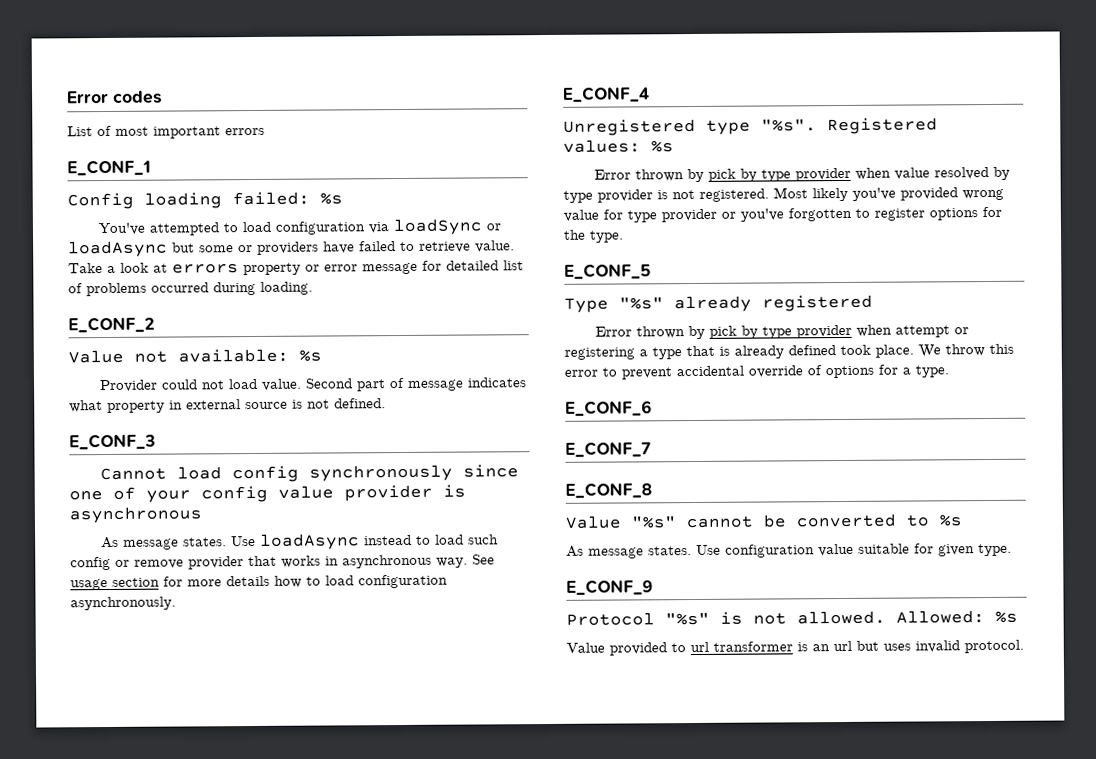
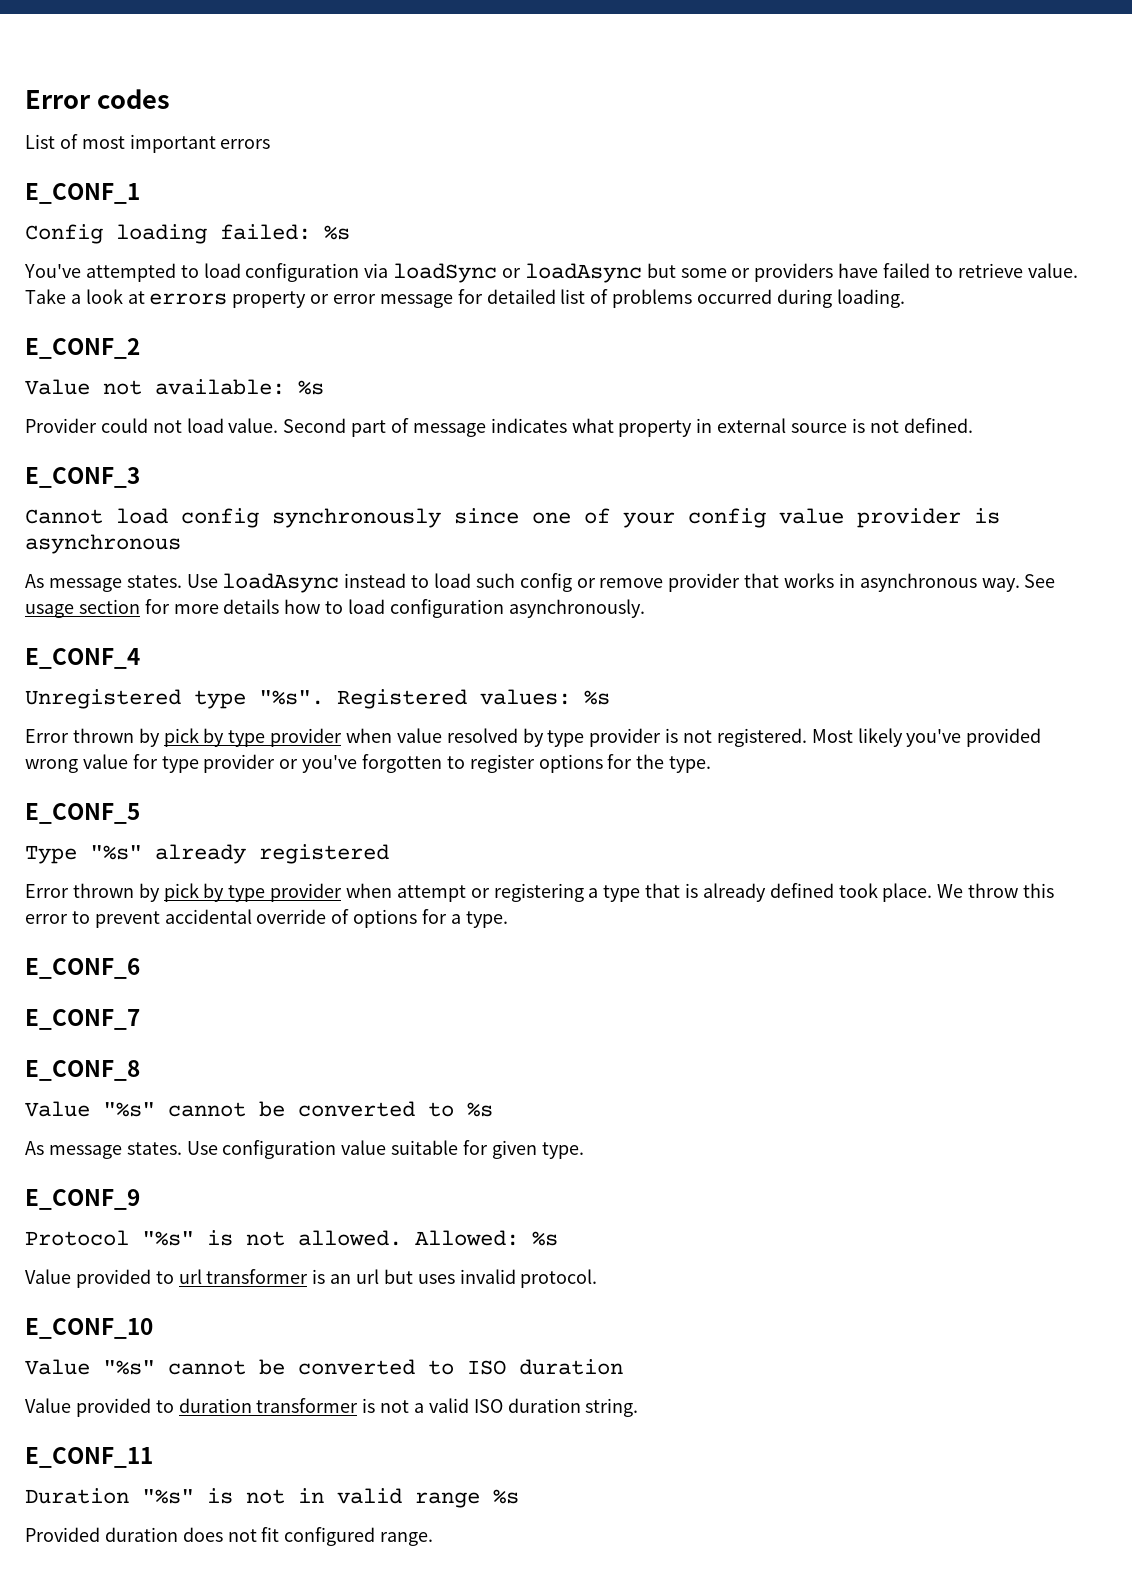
+ E_CONF_10
+ Value "%s" cannot be converted to ISO duration
+ Value provided to duration transformer is not a valid ISO duration string.
+ E_CONF_11
+ Duration "%s" is not in valid range %s
+ Provided duration does not fit configured range.

